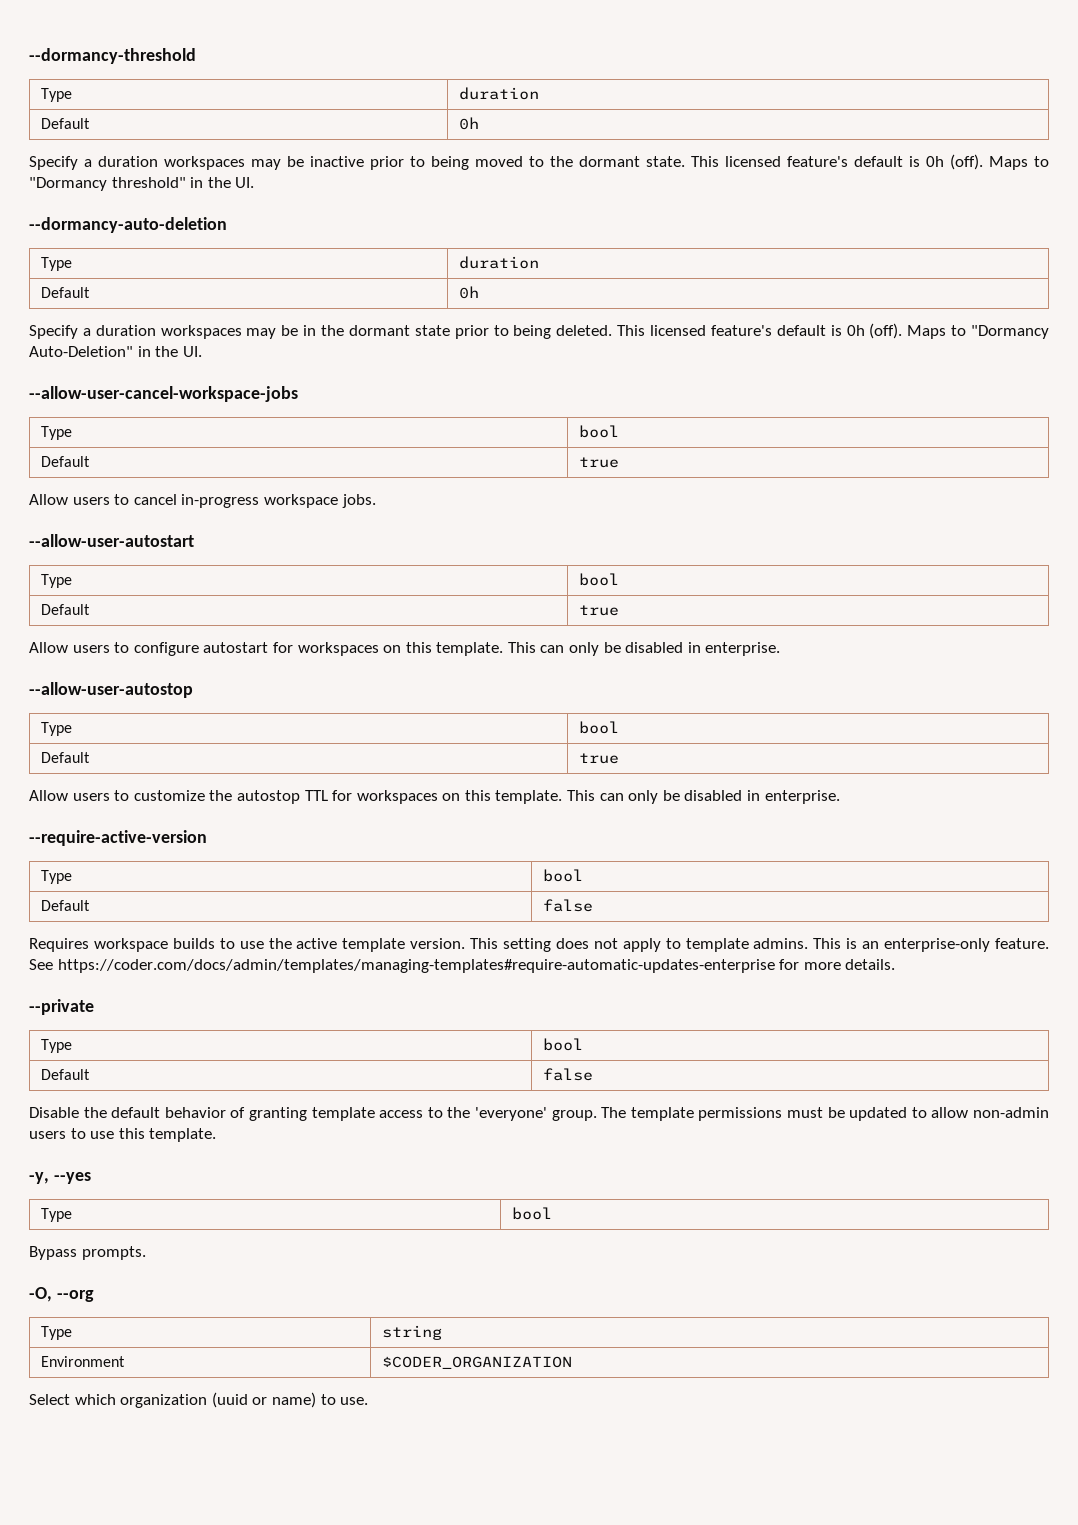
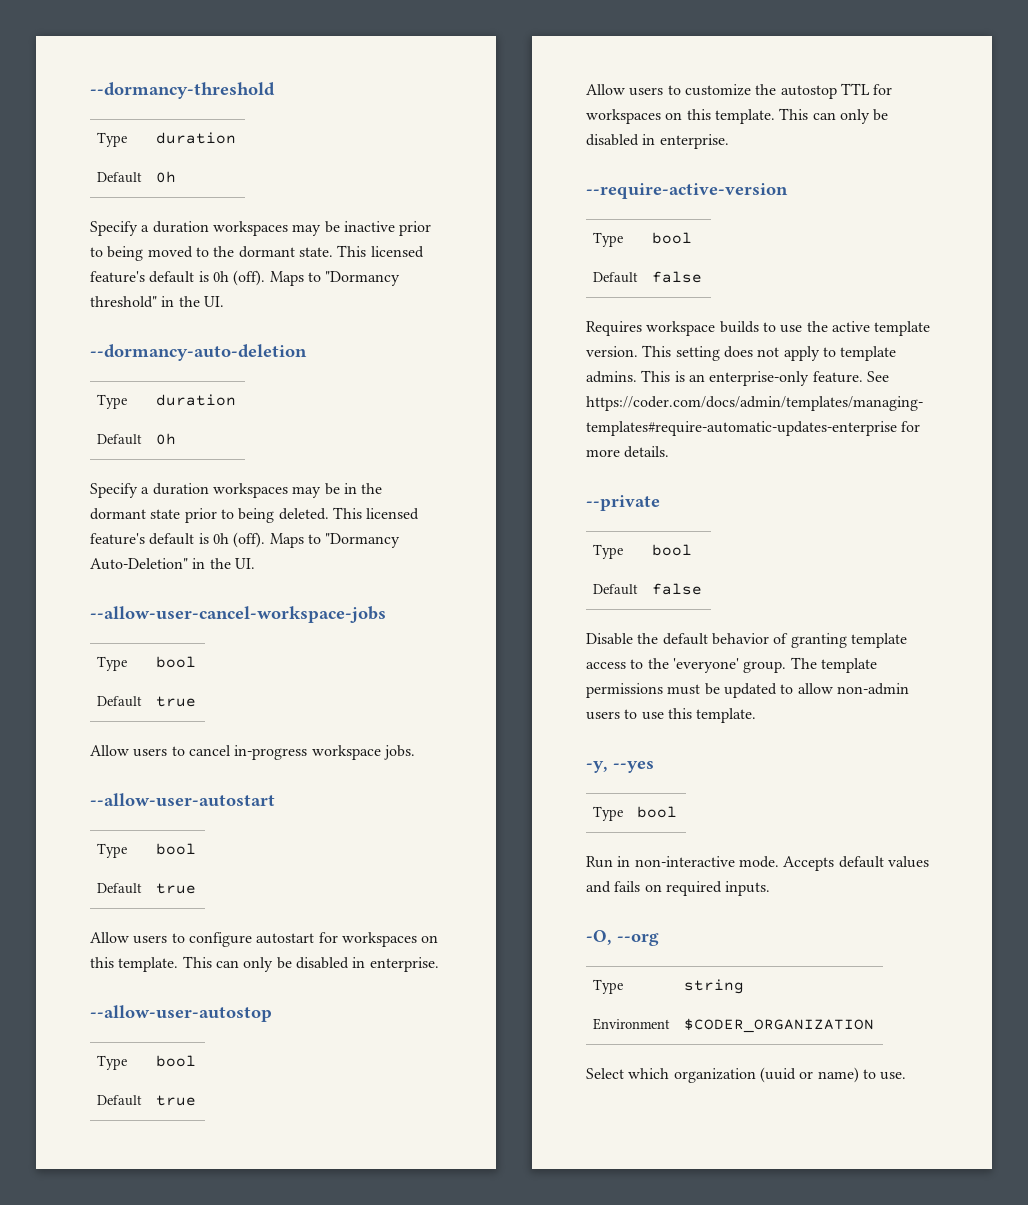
- Bypass prompts.
+ Run in non-interactive mode. Accepts default values and fails on required inputs.

